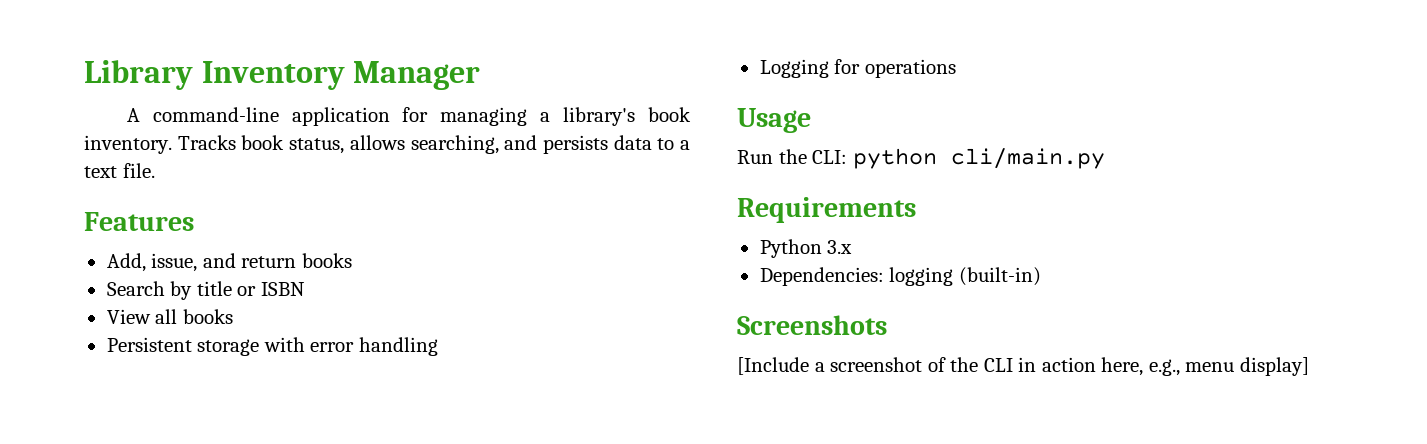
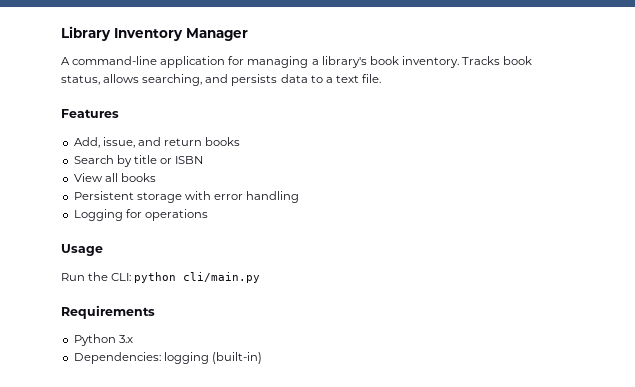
- Screenshots
- [Include a screenshot of the CLI in action here, e.g., menu display]

